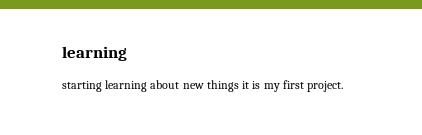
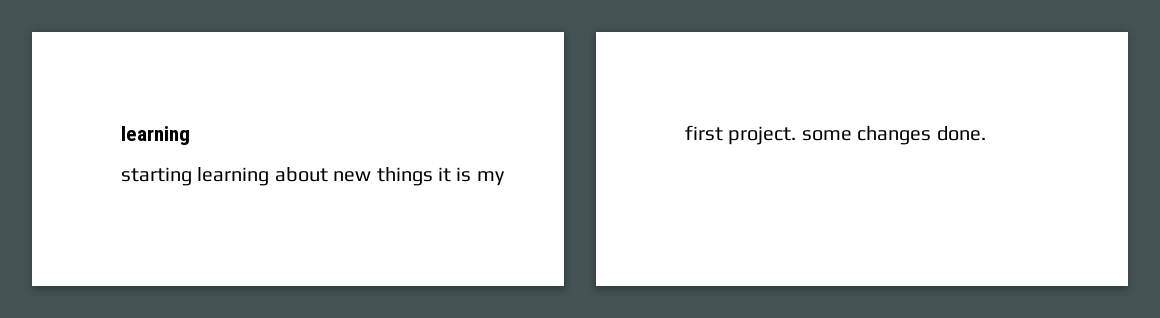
- starting learning about new things it is my first project.
+ starting learning about new things it is my first project. some changes done.

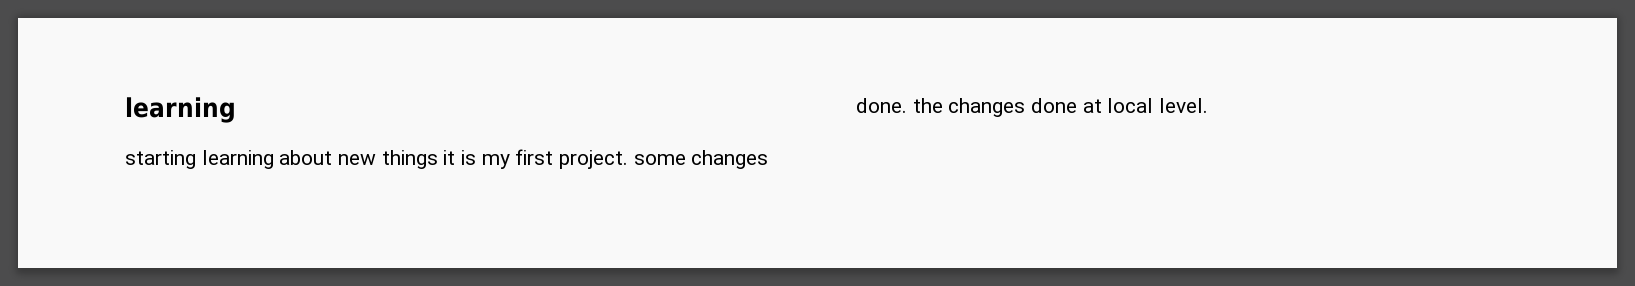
- starting learning about new things it is my first project. some changes done.
+ starting learning about new things it is my first project. some changes done. the changes done at local level.

